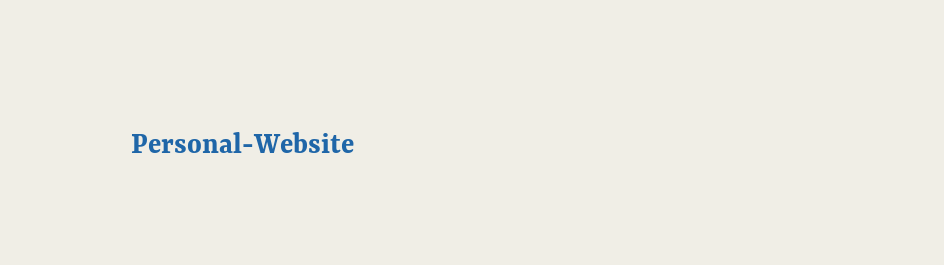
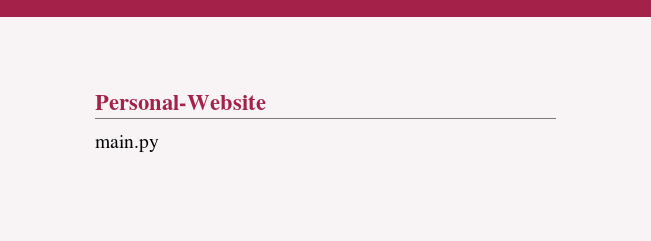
+ main.py

